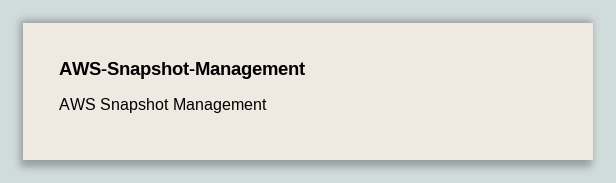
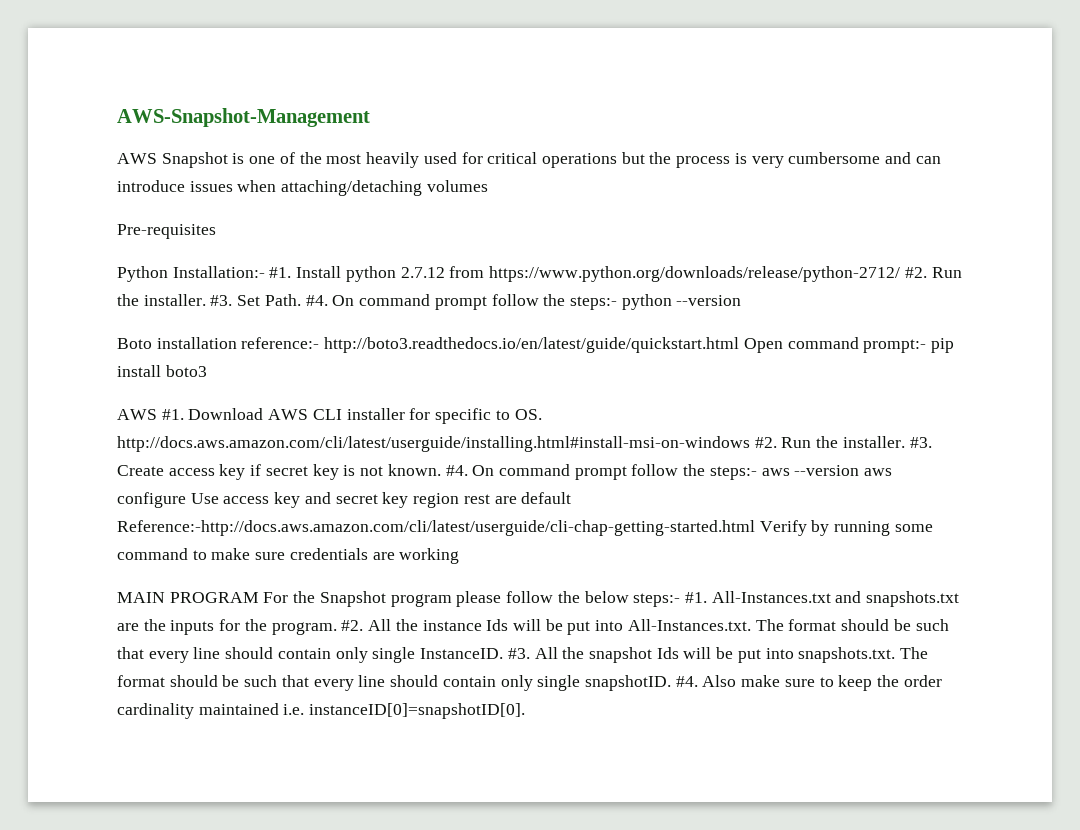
- AWS Snapshot Management
+ AWS Snapshot is one of the most heavily used for critical operations but the process is very cumbersome and can introduce issues when attaching/detaching volumes
+ Pre-requisites
+ Python Installation:- #1. Install python 2.7.12 from https://www.python.org/downloads/release/python-2712/ #2. Run the installer. #3. Set Path. #4. On command prompt follow the steps:- python --version
+ Boto installation reference:- http://boto3.readthedocs.io/en/latest/guide/quickstart.html Open command prompt:- pip install boto3
+ AWS #1. Download AWS CLI installer for specific to OS. http://docs.aws.amazon.com/cli/latest/userguide/installing.html#install-msi-on-windows #2. Run the installer. #3. Create access key if secret key is not known. #4. On command prompt follow the steps:- aws --version aws configure Use access key and secret key region rest are default Reference:-http://docs.aws.amazon.com/cli/latest/userguide/cli-chap-getting-started.html Verify by running some command to make sure credentials are working
+ MAIN PROGRAM For the Snapshot program please follow the below steps:- #1. All-Instances.txt and snapshots.txt are the inputs for the program. #2. All the instance Ids will be put into All-Instances.txt. The format should be such that every line should contain only single InstanceID. #3. All the snapshot Ids will be put into snapshots.txt. The format should be such that every line should contain only single snapshotID. #4. Also make sure to keep the order cardinality maintained i.e. instanceID[0]=snapshotID[0].

